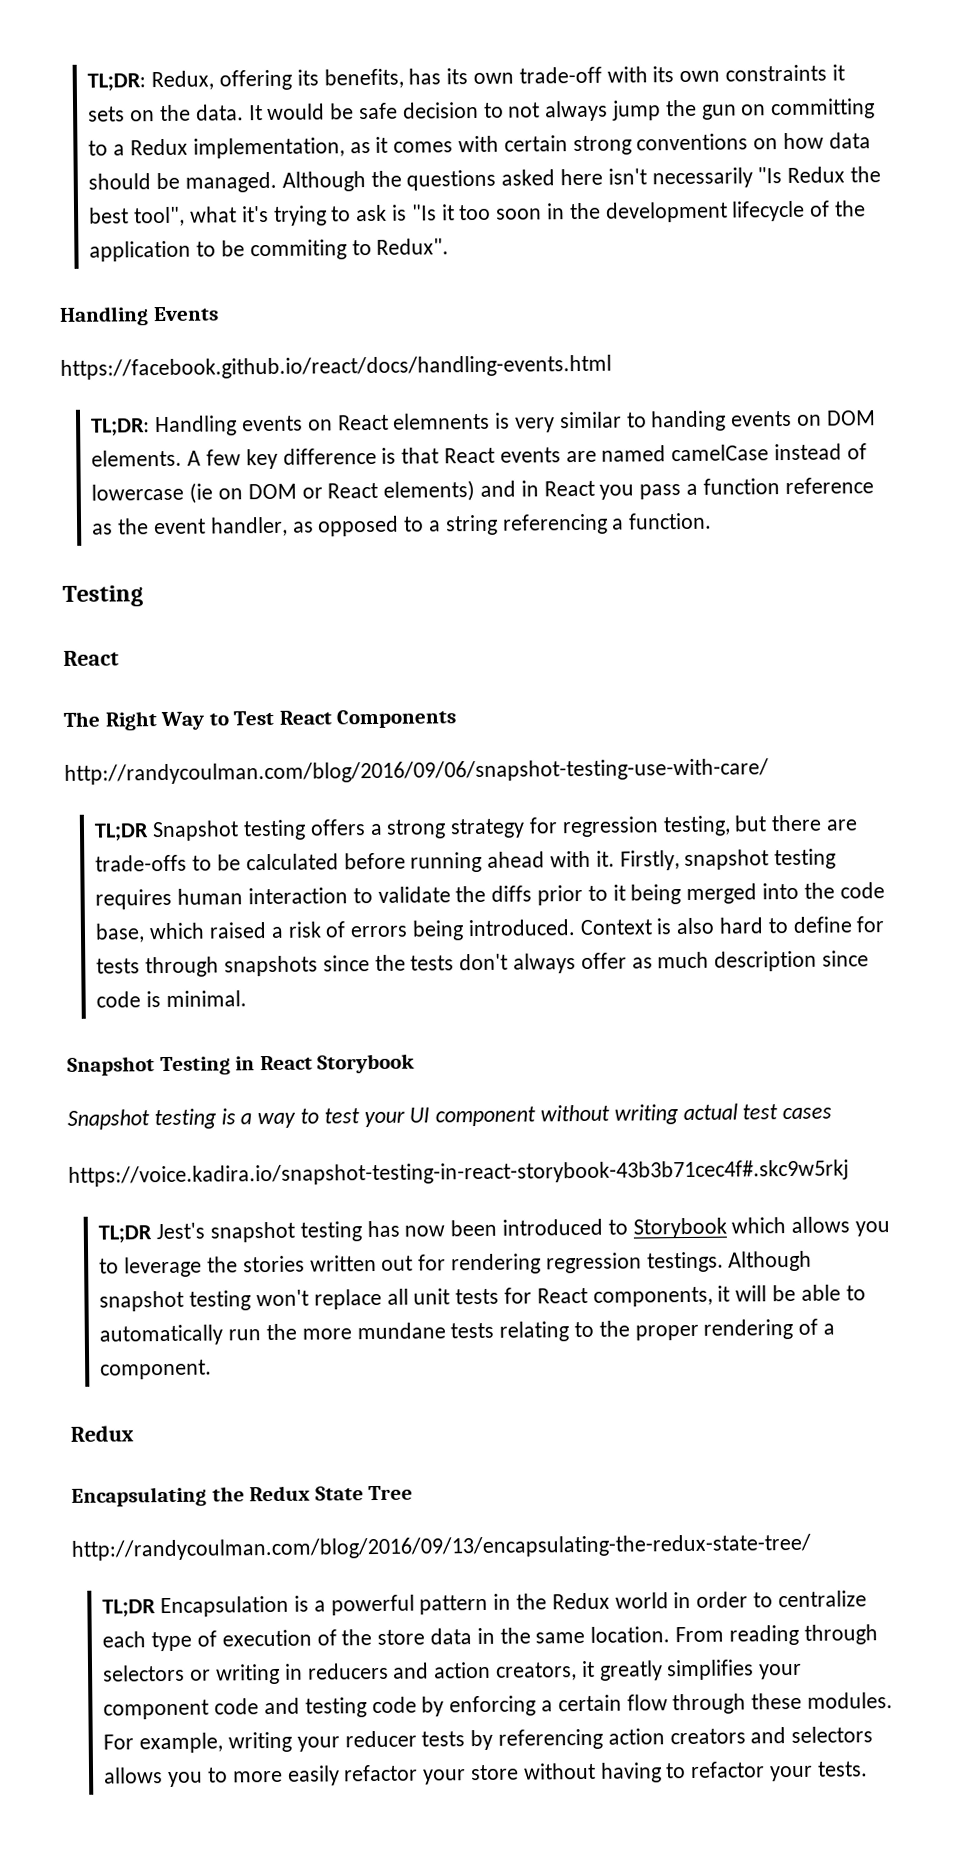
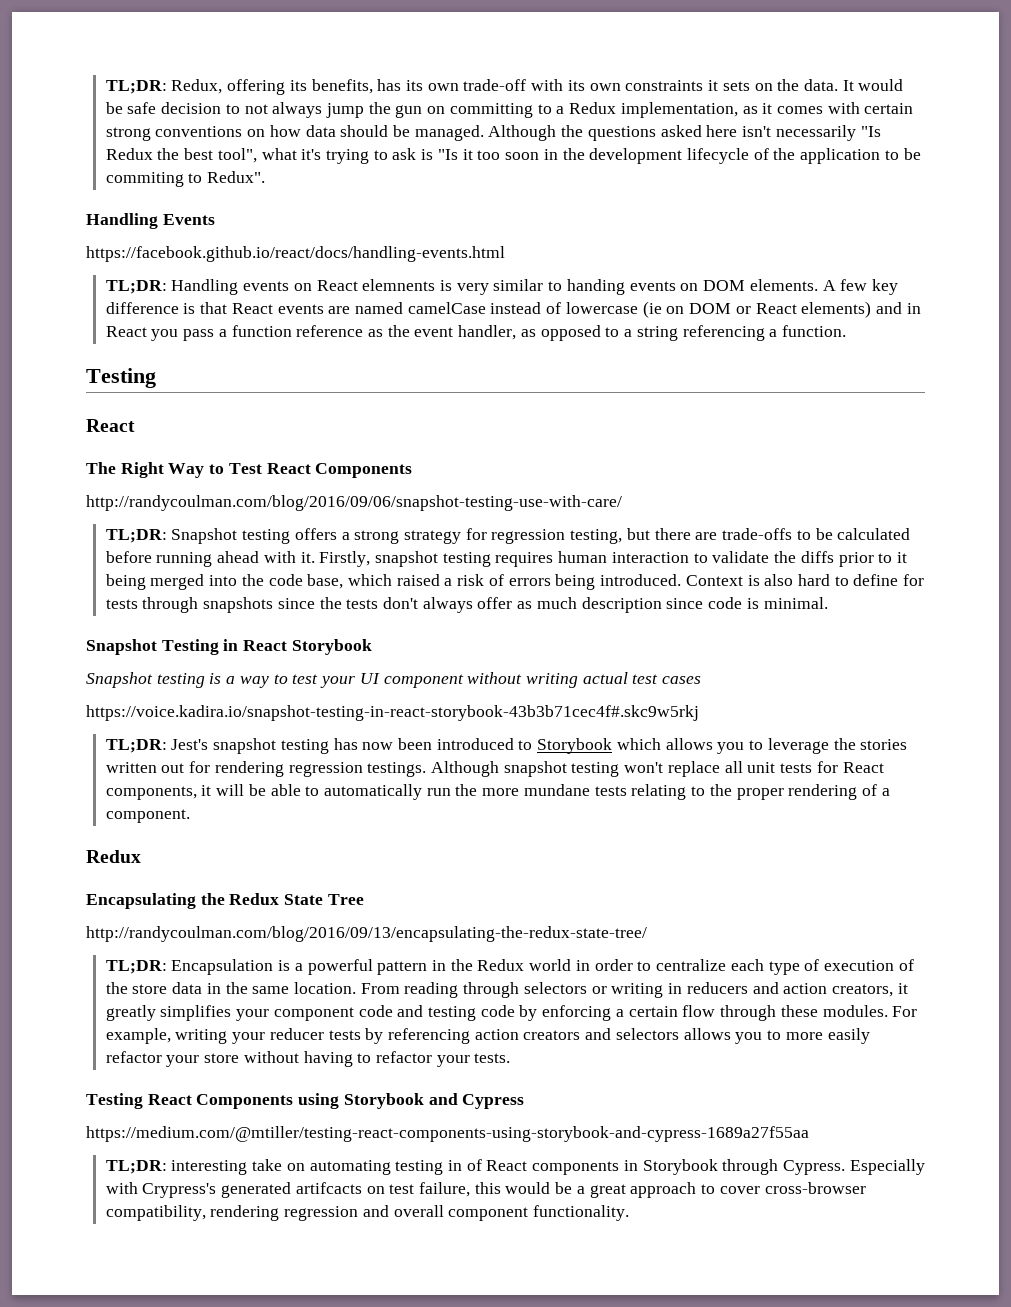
- TL;DR Snapshot testing offers a strong strategy for regression testing, but there are trade-offs to be calculated before running ahead with it.
+ TL;DR: Snapshot testing offers a strong strategy for regression testing, but there are trade-offs to be calculated before running ahead with it.
- TL;DR Jest's snapshot testing has now been introduced to Storybook which allows you to leverage the stories written out for rendering regression testings.
+ TL;DR: Jest's snapshot testing has now been introduced to Storybook which allows you to leverage the stories written out for rendering regression testings.
- TL;DR Encapsulation is a powerful pattern in the Redux world in order to centralize each type of execution of the store data in the same location.
+ TL;DR: Encapsulation is a powerful pattern in the Redux world in order to centralize each type of execution of the store data in the same location.
+ Testing React Components using Storybook and Cypress
+ https://medium.com/@mtiller/testing-react-components-using-storybook-and-cypress-1689a27f55aa
+ TL;DR: interesting take on automating testing in of React components in Storybook through Cypress. Especially with Crypress's generated artifcacts on test failure, this would be a great approach to cover cross-browser compatibility, rendering regression and overall component functionality.

